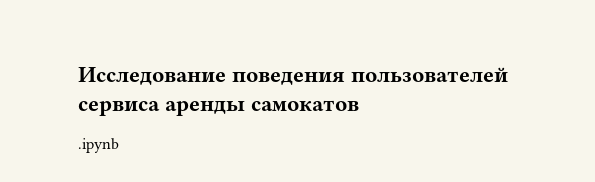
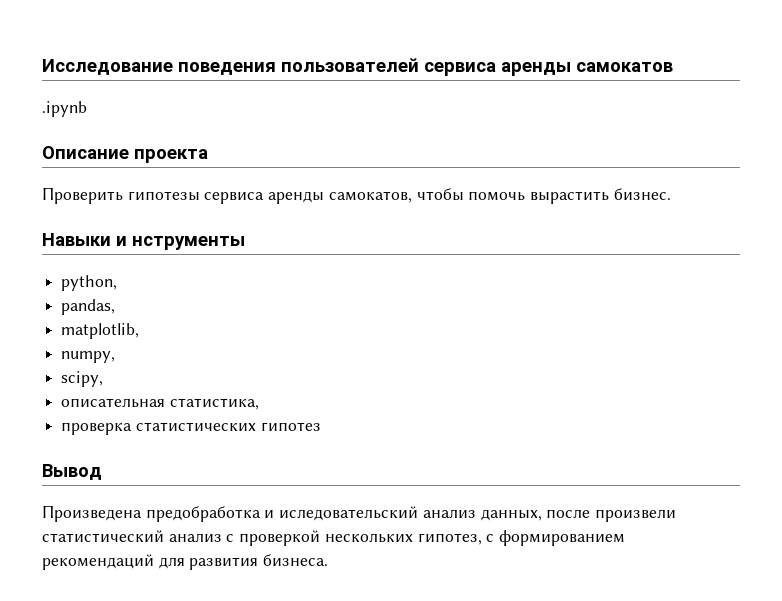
+ Описание проекта
+ Проверить гипотезы сервиса аренды самокатов, чтобы помочь вырастить бизнес.
+ Навыки и нструменты
+ python,
+ pandas,
+ matplotlib,
+ numpy,
+ scipy,
+ описательная статистика,
+ проверка статистических гипотез
+ Вывод
+ Произведена предобработка и иследовательский анализ данных, после произвели статистический анализ с проверкой нескольких гипотез, с формированием рекомендаций для развития бизнеса.

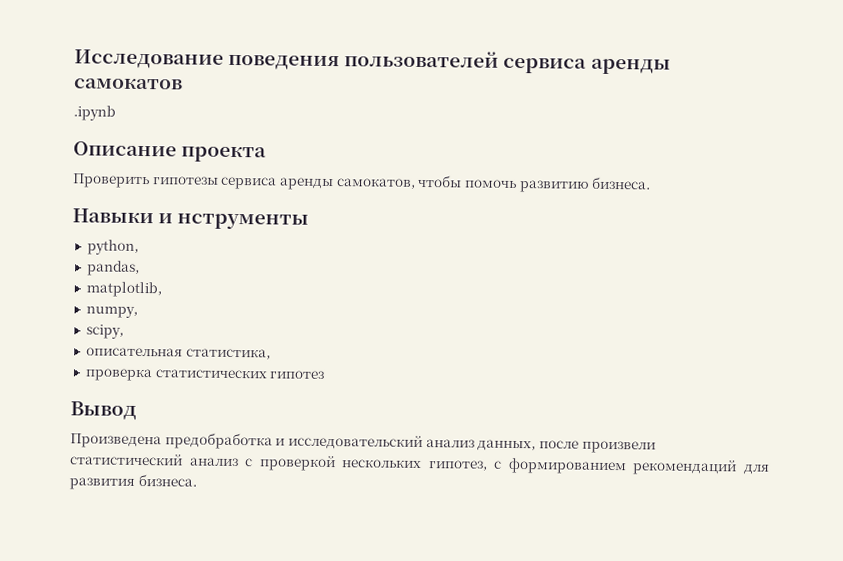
- Проверить гипотезы сервиса аренды самокатов, чтобы помочь вырастить бизнес.
+ Проверить гипотезы сервиса аренды самокатов, чтобы помочь развитию бизнеса.
- Произведена предобработка и иследовательский анализ данных, после произвели статистический анализ с проверкой нескольких гипотез, с формированием рекомендаций для развития бизнеса.
+ Произведена предобработка и исследовательский анализ данных, после произвели статистический анализ с проверкой нескольких гипотез, с формированием рекомендаций для развития бизнеса.

